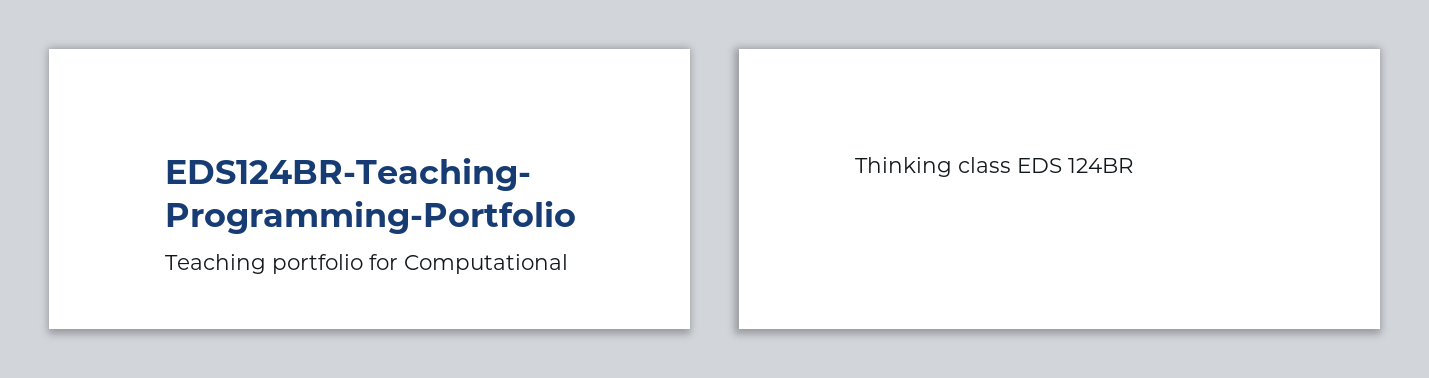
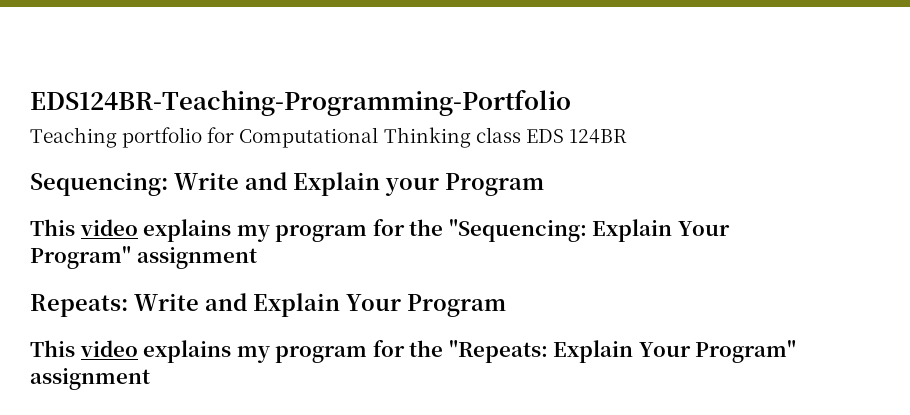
+ Sequencing: Write and Explain your Program
+ This video explains my program for the "Sequencing: Explain Your Program" assignment
+ Repeats: Write and Explain Your Program
+ This video explains my program for the "Repeats: Explain Your Program" assignment

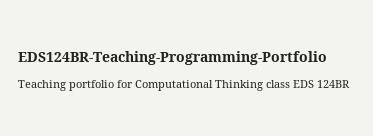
- Sequencing: Write and Explain your Program
- This video explains my program for the "Sequencing: Explain Your Program" assignment
- Repeats: Write and Explain Your Program
- This video explains my program for the "Repeats: Explain Your Program" assignment

